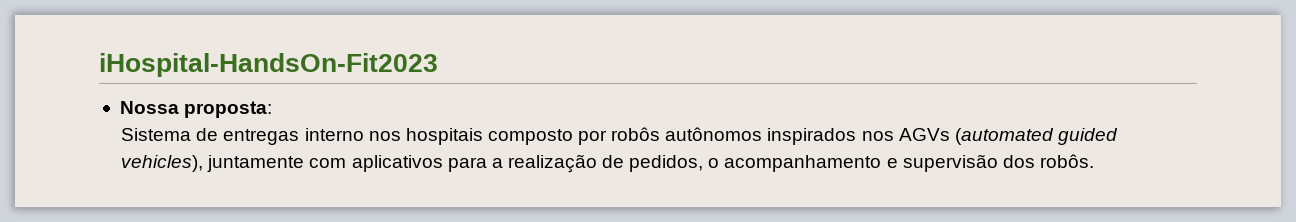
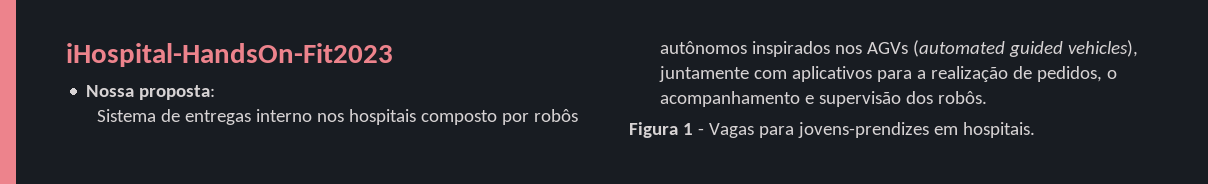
+ Figura 1 - Vagas para jovens-prendizes em hospitais.

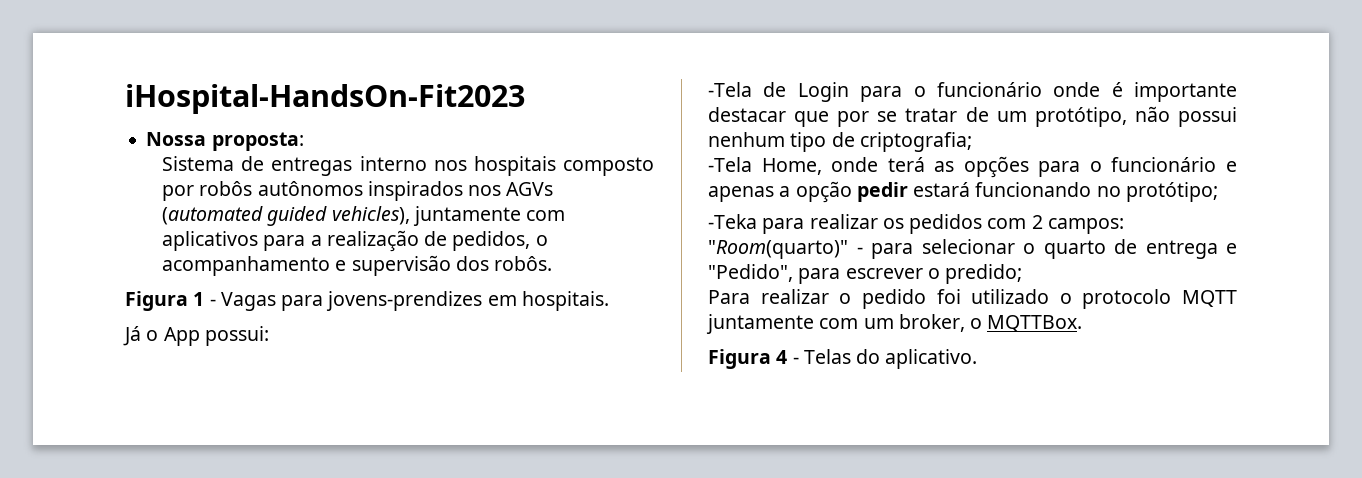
+ Já o App possui:
+ -Tela de Login para o funcionário onde é importante destacar que por se tratar de um protótipo, não possui nenhum tipo de criptografia;
+ -Tela Home, onde terá as opções para o funcionário e apenas a opção pedir estará funcionando no protótipo;
+ -Teka para realizar os pedidos com 2 campos: "Room(quarto)" - para selecionar o quarto de entrega e "Pedido", para escrever o predido;
+ Para realizar o pedido foi utilizado o protocolo MQTT juntamente com um broker, o MQTTBox.
+ Figura 4 - Telas do aplicativo.

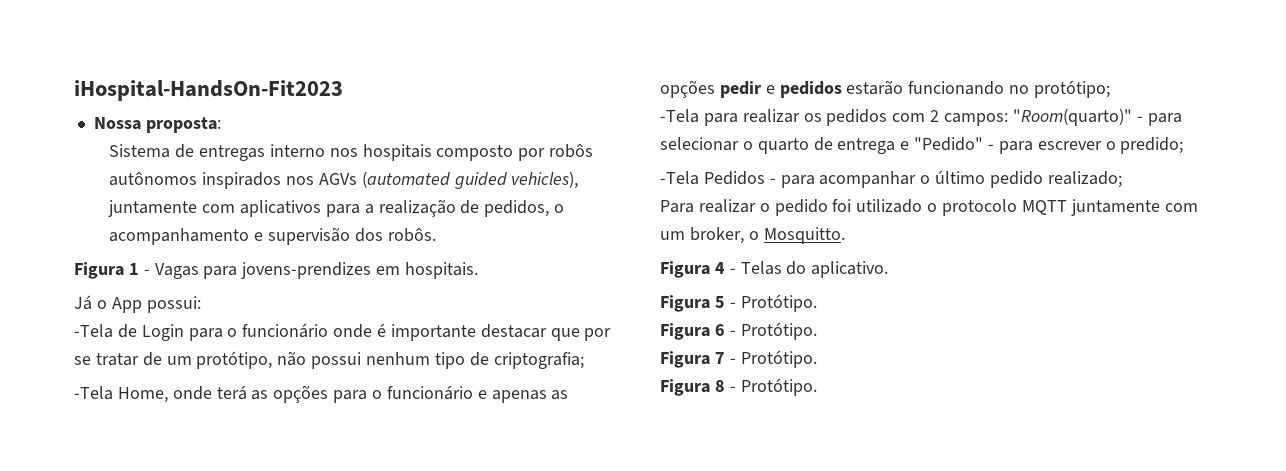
- -Tela Home, onde terá as opções para o funcionário e apenas a opção pedir estará funcionando no protótipo;
+ -Tela Home, onde terá as opções para o funcionário e apenas as opções pedir e pedidos estarão funcionando no protótipo;
- -Teka para realizar os pedidos com 2 campos: "Room(quarto)" - para selecionar o quarto de entrega e "Pedido", para escrever o predido;
+ -Tela para realizar os pedidos com 2 campos: "Room(quarto)" - para selecionar o quarto de entrega e "Pedido" - para escrever o predido;
+ -Tela Pedidos - para acompanhar o último pedido realizado;
- Para realizar o pedido foi utilizado o protocolo MQTT juntamente com um broker, o MQTTBox.
+ Para realizar o pedido foi utilizado o protocolo MQTT juntamente com um broker, o Mosquitto.
+ Figura 5 - Protótipo.
+ Figura 6 - Protótipo.
+ Figura 7 - Protótipo.
+ Figura 8 - Protótipo.

